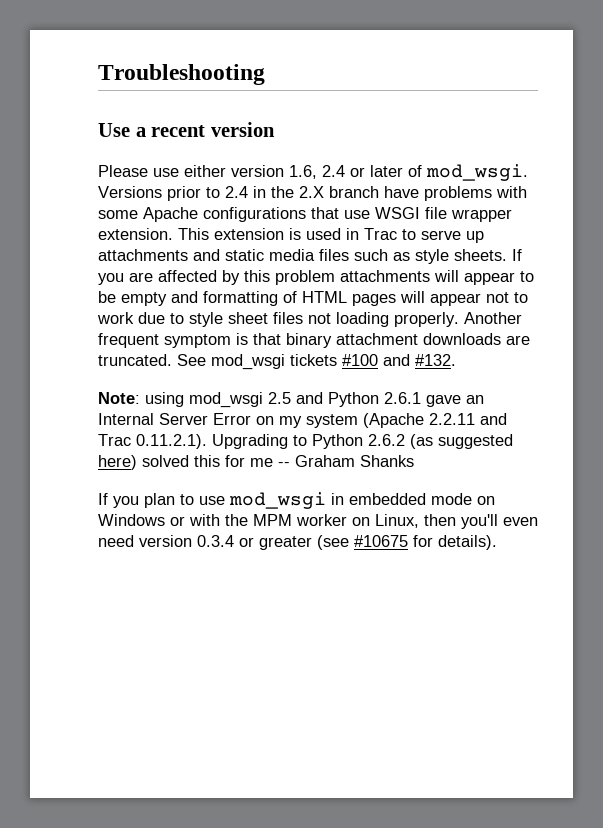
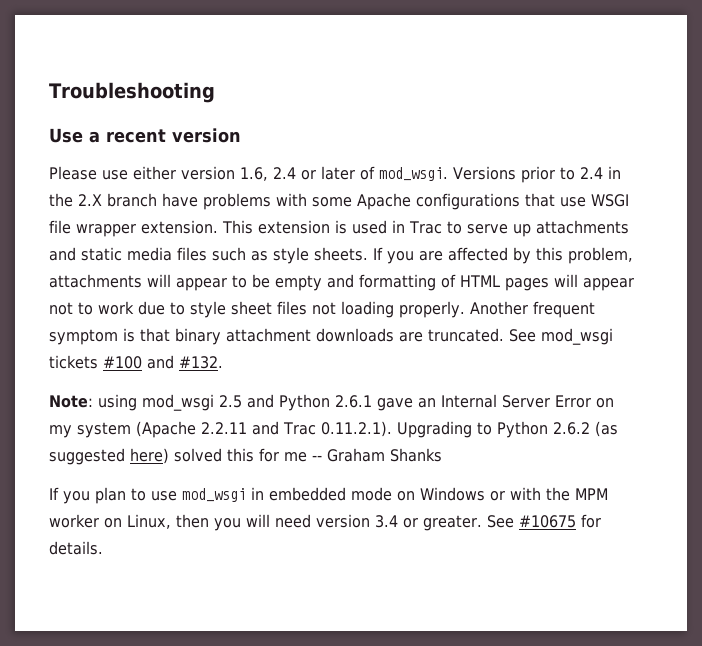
- If you are affected by this problem attachments will appear to be empty and formatting of HTML pages will appear not to work due to style sheet files not loading properly.
+ If you are affected by this problem, attachments will appear to be empty and formatting of HTML pages will appear not to work due to style sheet files not loading properly.
- If you plan to use mod_wsgi in embedded mode on Windows or with the MPM worker on Linux, then you'll even need version 0.3.4 or greater (see #10675 for details).
+ If you plan to use mod_wsgi in embedded mode on Windows or with the MPM worker on Linux, then you will need version 3.4 or greater. See #10675 for details.

